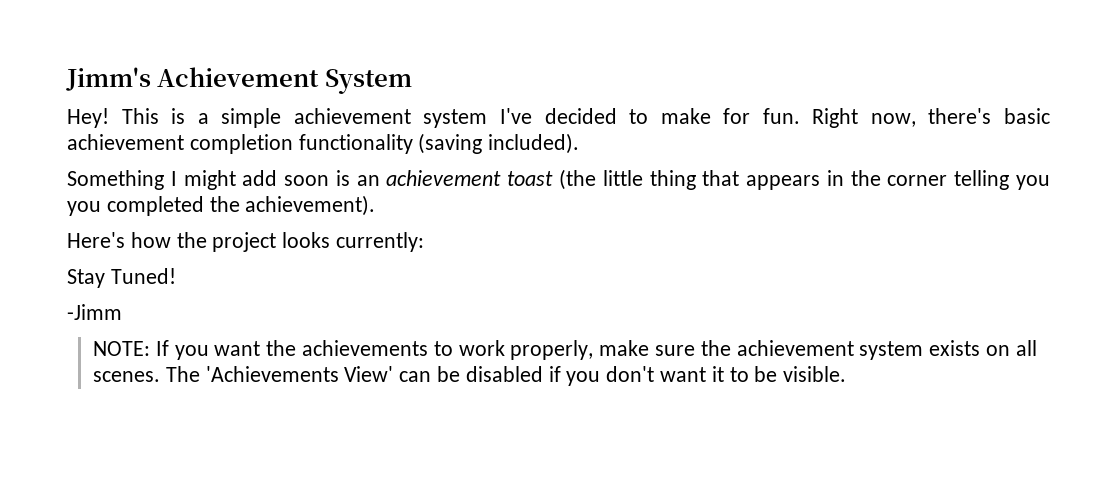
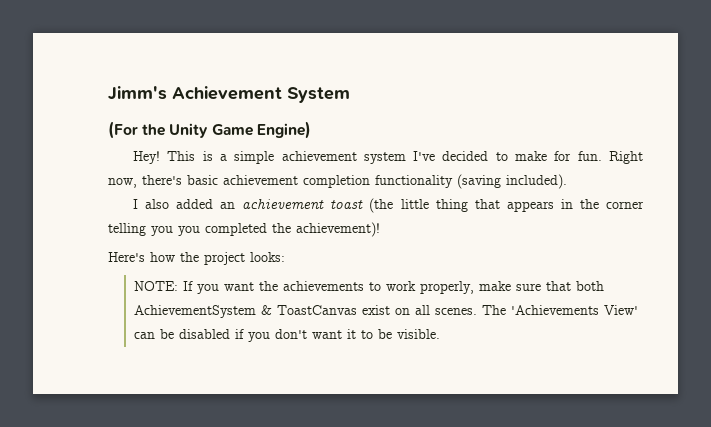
+ (For the Unity Game Engine)
- Something I might add soon is an achievement toast (the little thing that appears in the corner telling you you completed the achievement).
+ I also added an achievement toast (the little thing that appears in the corner telling you you completed the achievement)!
- Here's how the project looks currently:
- Stay Tuned!
- -Jimm
+ Here's how the project looks:
- NOTE: If you want the achievements to work properly, make sure the achievement system exists on all scenes.
+ NOTE: If you want the achievements to work properly, make sure that both AchievementSystem & ToastCanvas exist on all scenes.

